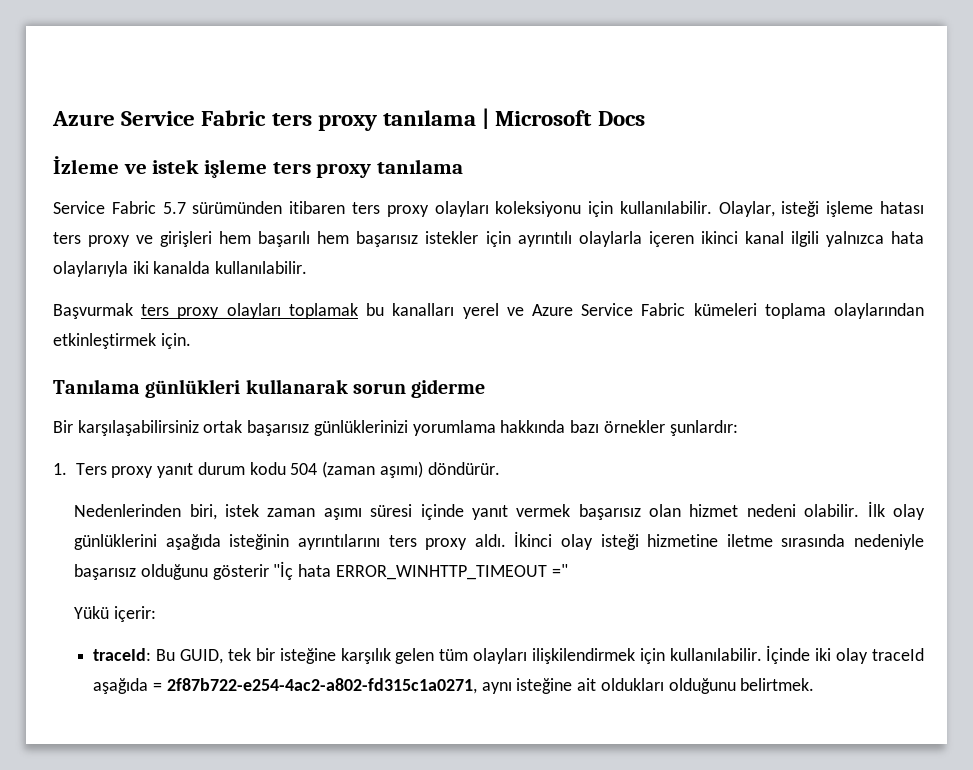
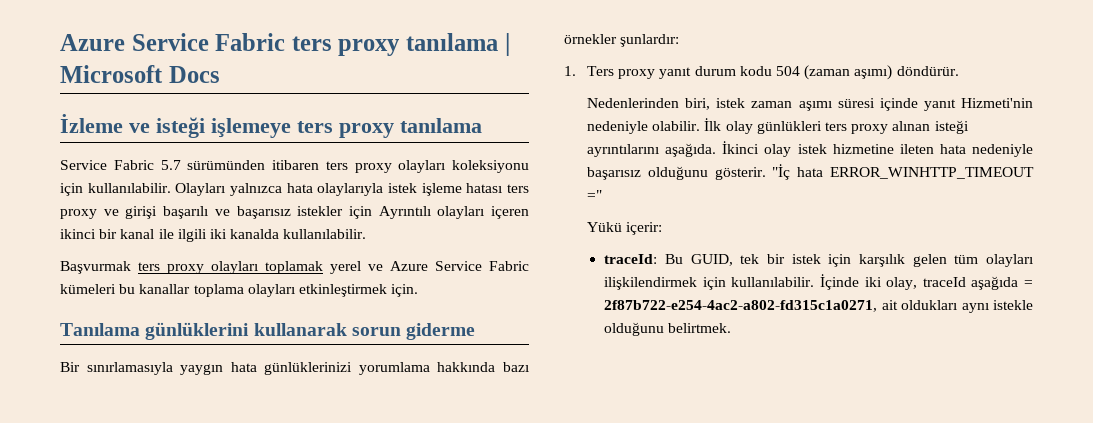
- İzleme ve istek işleme ters proxy tanılama
+ İzleme ve isteği işlemeye ters proxy tanılama
- Olaylar, isteği işleme hatası ters proxy ve girişleri hem başarılı hem başarısız istekler için ayrıntılı olaylarla içeren ikinci kanal ilgili yalnızca hata olaylarıyla iki kanalda kullanılabilir.
+ Olayları yalnızca hata olaylarıyla istek işleme hatası ters proxy ve girişi başarılı ve başarısız istekler için Ayrıntılı olayları içeren ikinci bir kanal ile ilgili iki kanalda kullanılabilir.
- Başvurmak ters proxy olayları toplamak bu kanalları yerel ve Azure Service Fabric kümeleri toplama olaylarından etkinleştirmek için.
+ Başvurmak ters proxy olayları toplamak yerel ve Azure Service Fabric kümeleri bu kanallar toplama olayları etkinleştirmek için.
- Tanılama günlükleri kullanarak sorun giderme
+ Tanılama günlüklerini kullanarak sorun giderme
- Bir karşılaşabilirsiniz ortak başarısız günlüklerinizi yorumlama hakkında bazı örnekler şunlardır:
+ Bir sınırlamasıyla yaygın hata günlüklerinizi yorumlama hakkında bazı örnekler şunlardır:
- Nedenlerinden biri, istek zaman aşımı süresi içinde yanıt vermek başarısız olan hizmet nedeni olabilir. İlk olay günlüklerini aşağıda isteğinin ayrıntılarını ters proxy aldı. İkinci olay isteği hizmetine iletme sırasında nedeniyle başarısız olduğunu gösterir "İç hata ERROR_WINHTTP_TIMEOUT ="
+ Nedenlerinden biri, istek zaman aşımı süresi içinde yanıt Hizmeti'nin nedeniyle olabilir. İlk olay günlükleri ters proxy alınan isteği ayrıntılarını aşağıda. İkinci olay istek hizmetine ileten hata nedeniyle başarısız olduğunu gösterir. "İç hata ERROR_WINHTTP_TIMEOUT ="
- traceId: Bu GUID, tek bir isteğine karşılık gelen tüm olayları ilişkilendirmek için kullanılabilir.
+ traceId: Bu GUID, tek bir istek için karşılık gelen tüm olayları ilişkilendirmek için kullanılabilir.
- İçinde iki olay traceId aşağıda = 2f87b722-e254-4ac2-a802-fd315c1a0271, aynı isteğine ait oldukları olduğunu belirtmek.
+ İçinde iki olay, traceId aşağıda = 2f87b722-e254-4ac2-a802-fd315c1a0271, ait oldukları aynı istekle olduğunu belirtmek.

